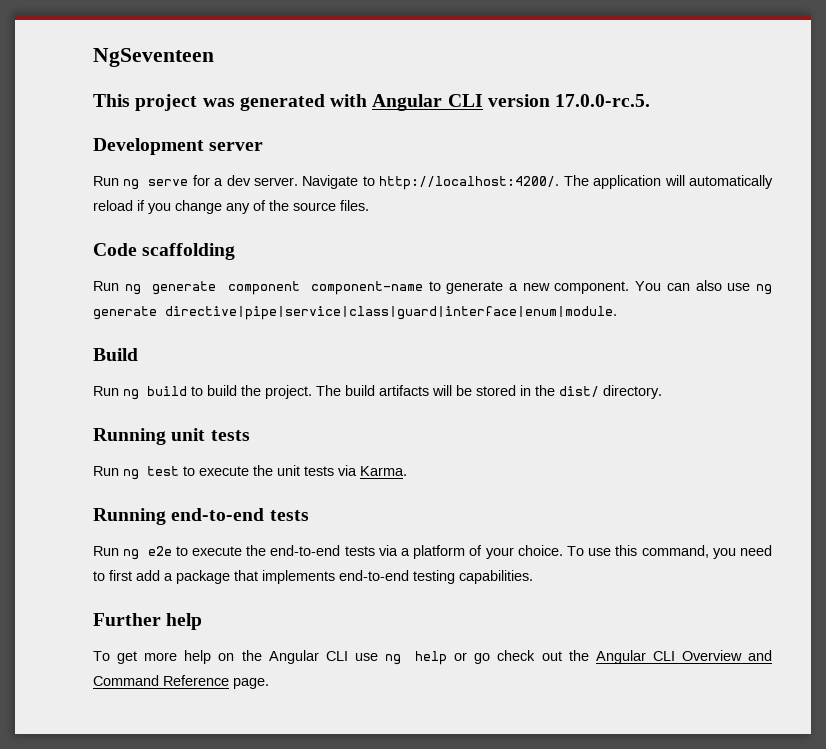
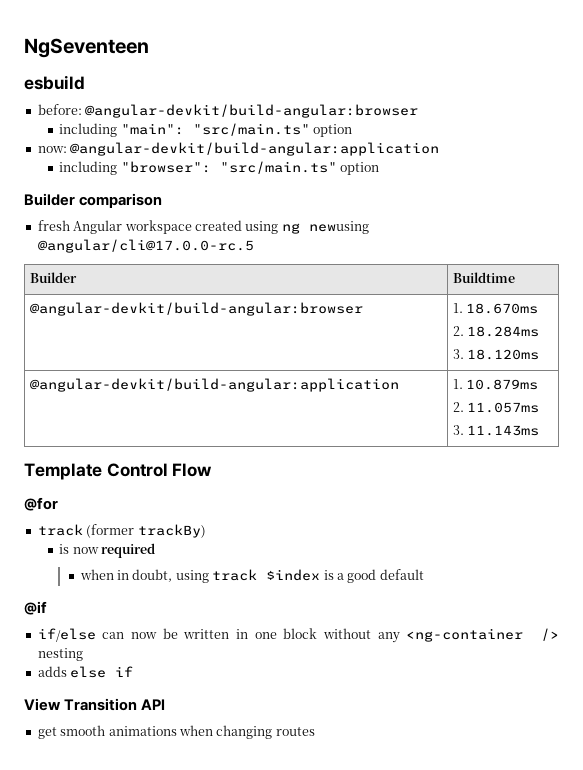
- This project was generated with Angular CLI version 17.0.0-rc.5.
- Development server
- Run ng serve for a dev server. Navigate to http://localhost:4200/. The application will automatically reload if you change any of the source files.
- Code scaffolding
- Run ng generate component component-name to generate a new component. You can also use ng generate directive|pipe|service|class|guard|interface|enum|module.
- Build
- Run ng build to build the project. The build artifacts will be stored in the dist/ directory.
- Running unit tests
- Run ng test to execute the unit tests via Karma.
- Running end-to-end tests
- Run ng e2e to execute the end-to-end tests via a platform of your choice. To use this command, you need to first add a package that implements end-to-end testing capabilities.
- Further help
- To get more help on the Angular CLI use ng help or go check out the Angular CLI Overview and Command Reference page.
+ esbuild
+ before: @angular-devkit/build-angular:browser
+ including "main": "src/main.ts" option
+ now: @angular-devkit/build-angular:application
+ including "browser": "src/main.ts" option
+ Builder comparison
+ fresh Angular workspace created using ng newusing @angular/cli@17.0.0-rc.5
+ Builder | Buildtime
+ @angular-devkit/build-angular:browser | 1. 18.670ms
+ 2. 18.284ms
+ 3. 18.120ms
+ @angular-devkit/build-angular:application | 1. 10.879ms
+ 2. 11.057ms
+ 3. 11.143ms
+ Template Control Flow
+ @for
+ track (former trackBy)
+ is now required
+ when in doubt, using track $index is a good default
+ @if
+ if/else can now be written in one block without any <ng-container /> nesting
+ adds else if
+ View Transition API
+ get smooth animations when changing routes

